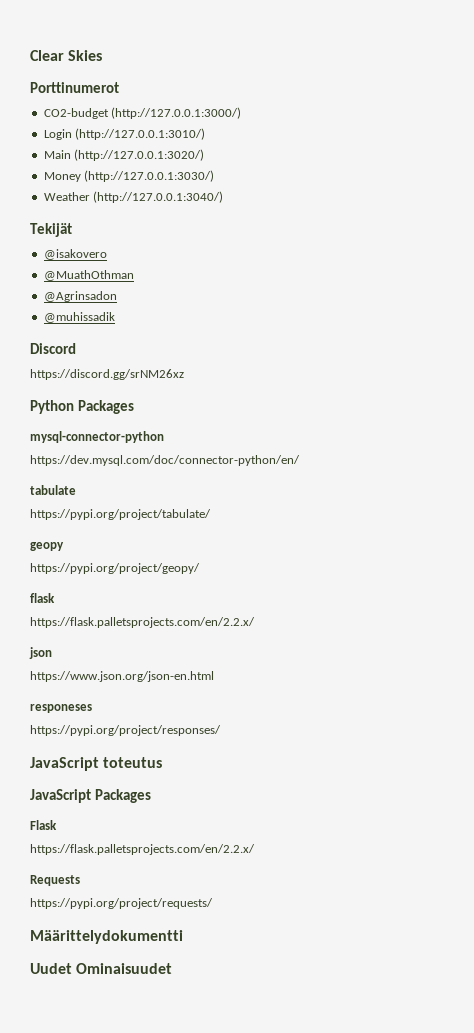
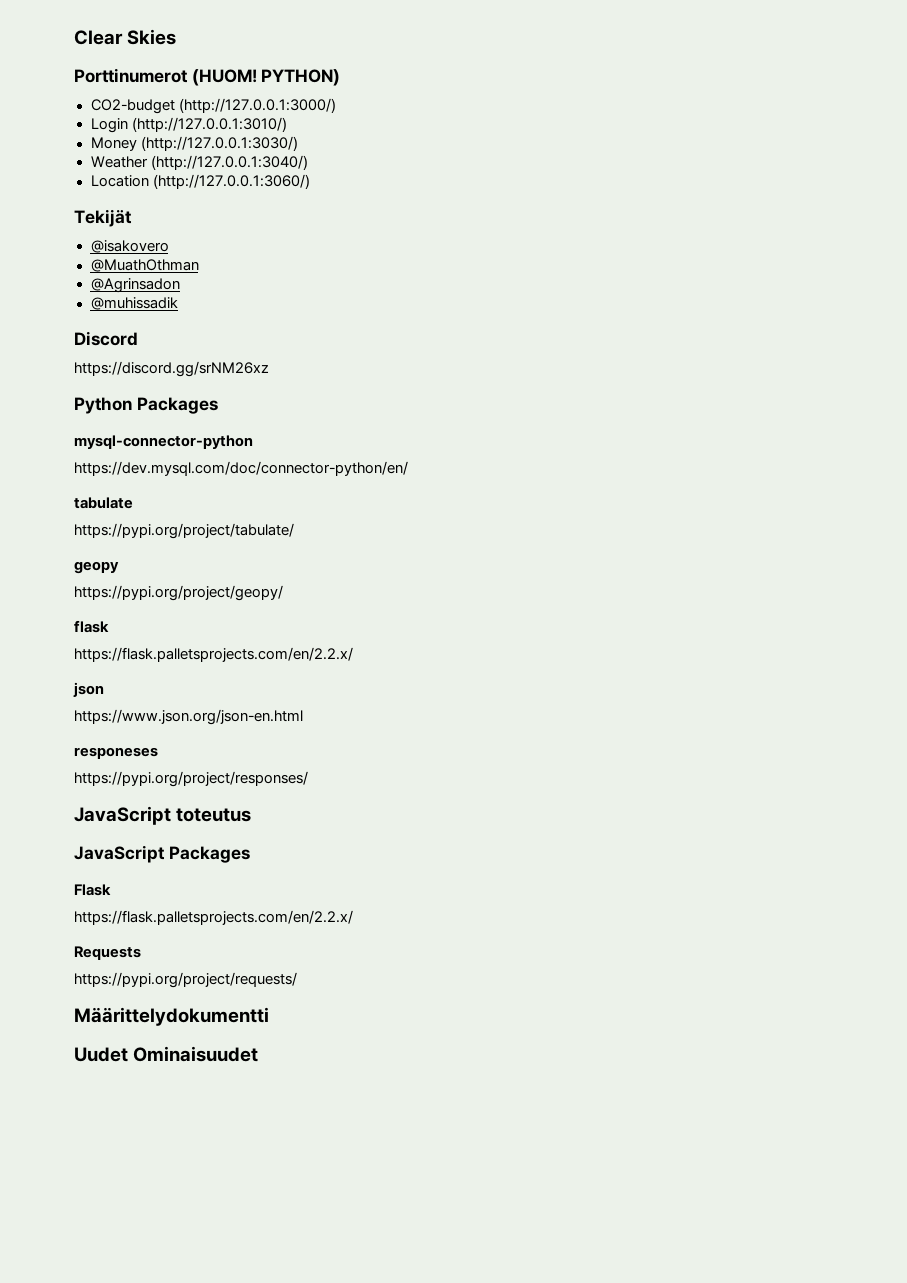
- Porttinumerot
+ Porttinumerot (HUOM! PYTHON)
- Main (http://127.0.0.1:3020/)
+ Location (http://127.0.0.1:3060/)

